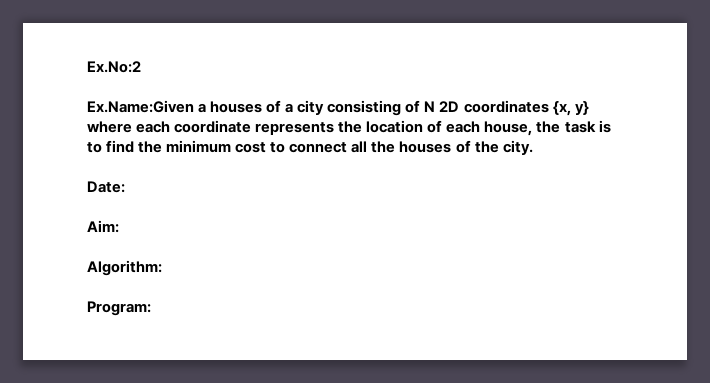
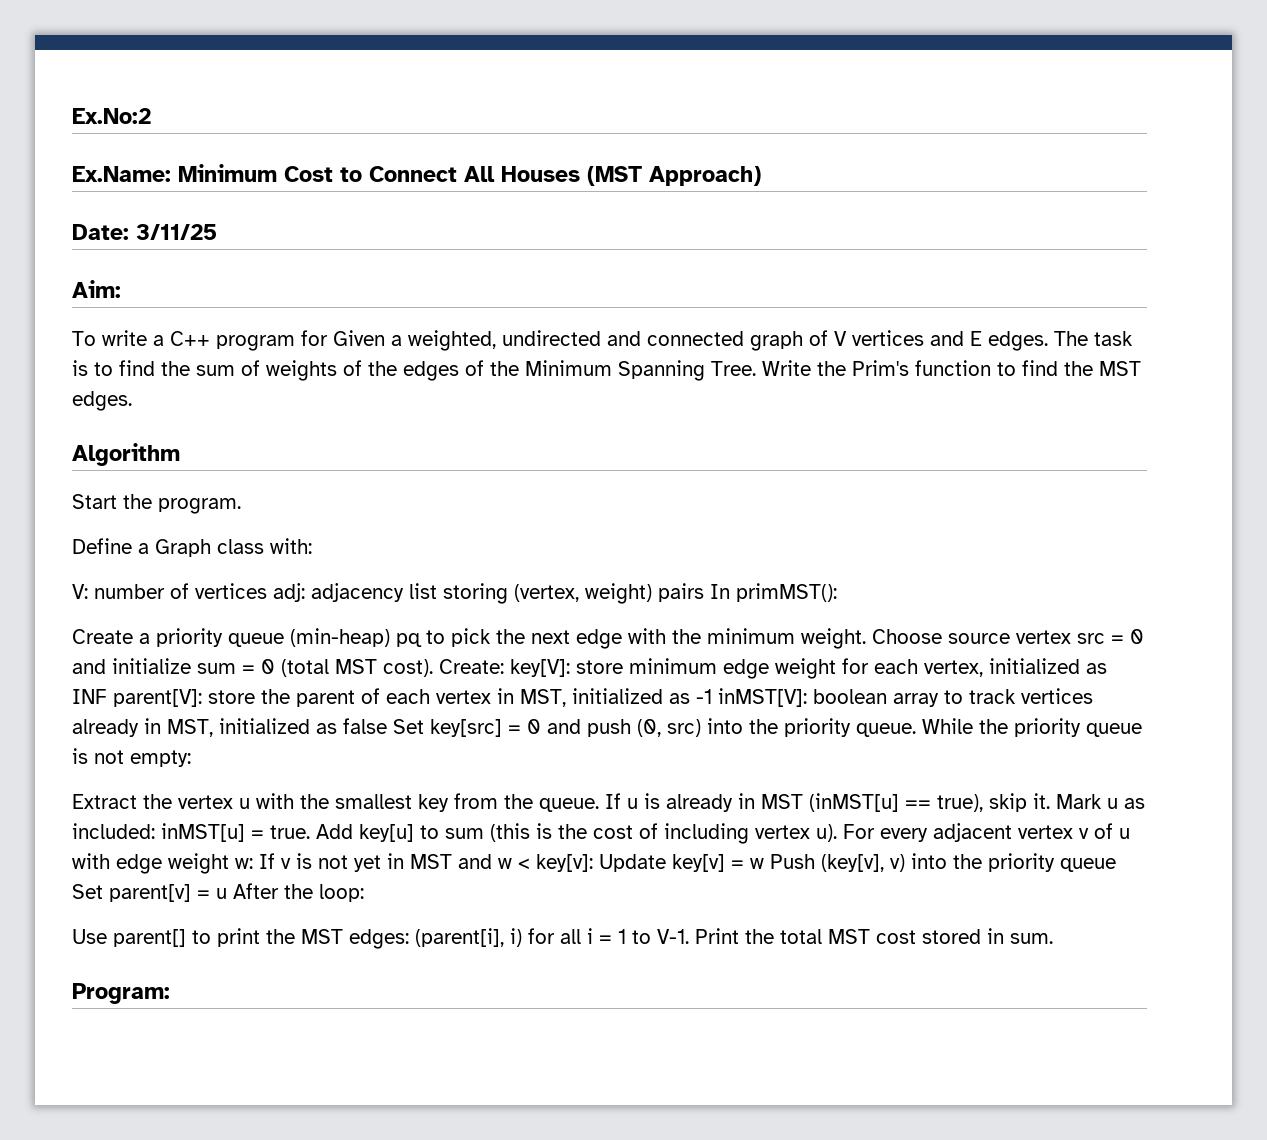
- Ex.Name:Given a houses of a city consisting of N 2D coordinates {x, y} where each coordinate represents the location of each house, the task is to find the minimum cost to connect all the houses of the city.
- Date:
+ Ex.Name: Minimum Cost to Connect All Houses (MST Approach)
+ Date: 3/11/25
  Aim:
- Algorithm:
+ To write a C++ program for Given a weighted, undirected and connected graph of V vertices and E edges. The task is to find the sum of weights of the edges of the Minimum Spanning Tree. Write the Prim's function to find the MST edges.
+ Algorithm
+ Start the program.
+ Define a Graph class with:
+ V: number of vertices adj: adjacency list storing (vertex, weight) pairs In primMST():
+ Create a priority queue (min-heap) pq to pick the next edge with the minimum weight. Choose source vertex src = 0 and initialize sum = 0 (total MST cost). Create: key[V]: store minimum edge weight for each vertex, initialized as INF parent[V]: store the parent of each vertex in MST, initialized as -1 inMST[V]: boolean array to track vertices already in MST, initialized as false Set key[src] = 0 and push (0, src) into the priority queue. While the priority queue is not empty:
+ Extract the vertex u with the smallest key from the queue. If u is already in MST (inMST[u] == true), skip it. Mark u as included: inMST[u] = true. Add key[u] to sum (this is the cost of including vertex u). For every adjacent vertex v of u with edge weight w: If v is not yet in MST and w < key[v]: Update key[v] = w Push (key[v], v) into the priority queue Set parent[v] = u After the loop:
+ Use parent[] to print the MST edges: (parent[i], i) for all i = 1 to V-1. Print the total MST cost stored in sum.

